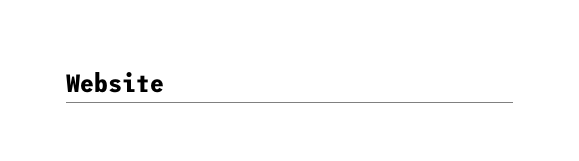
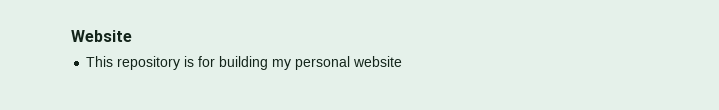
+ This repository is for building my personal website

